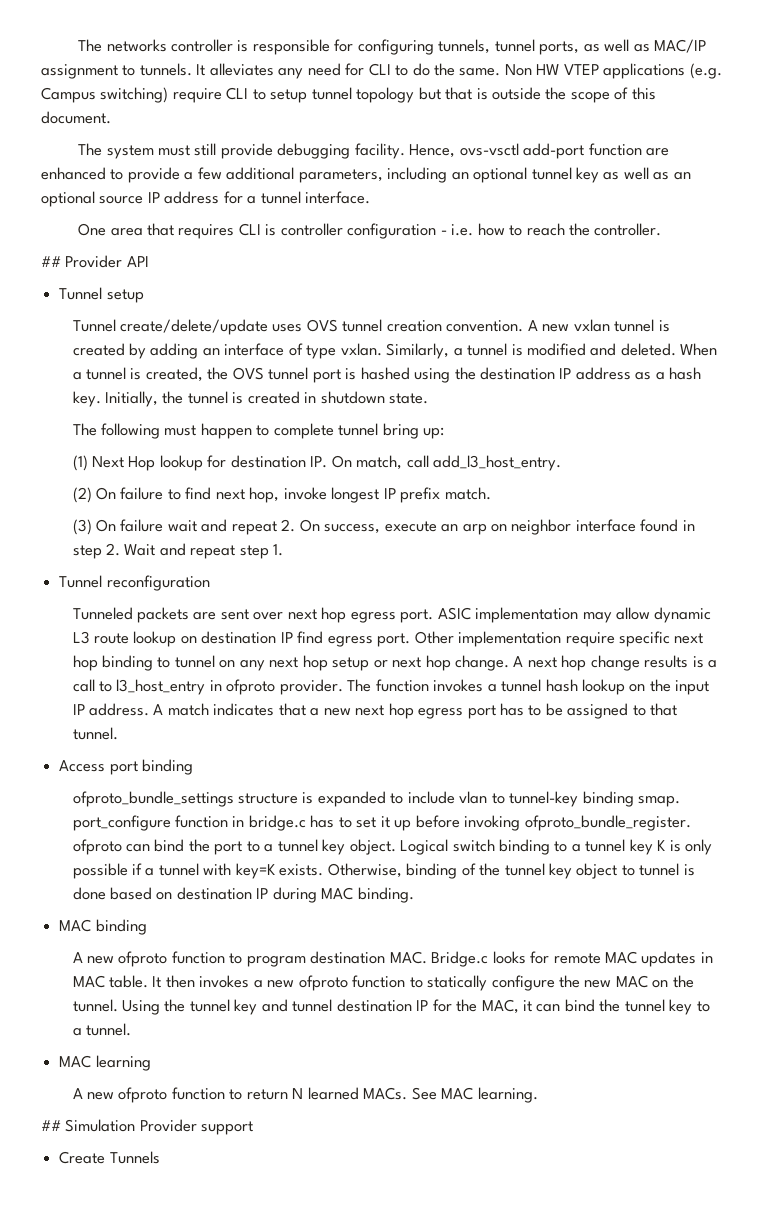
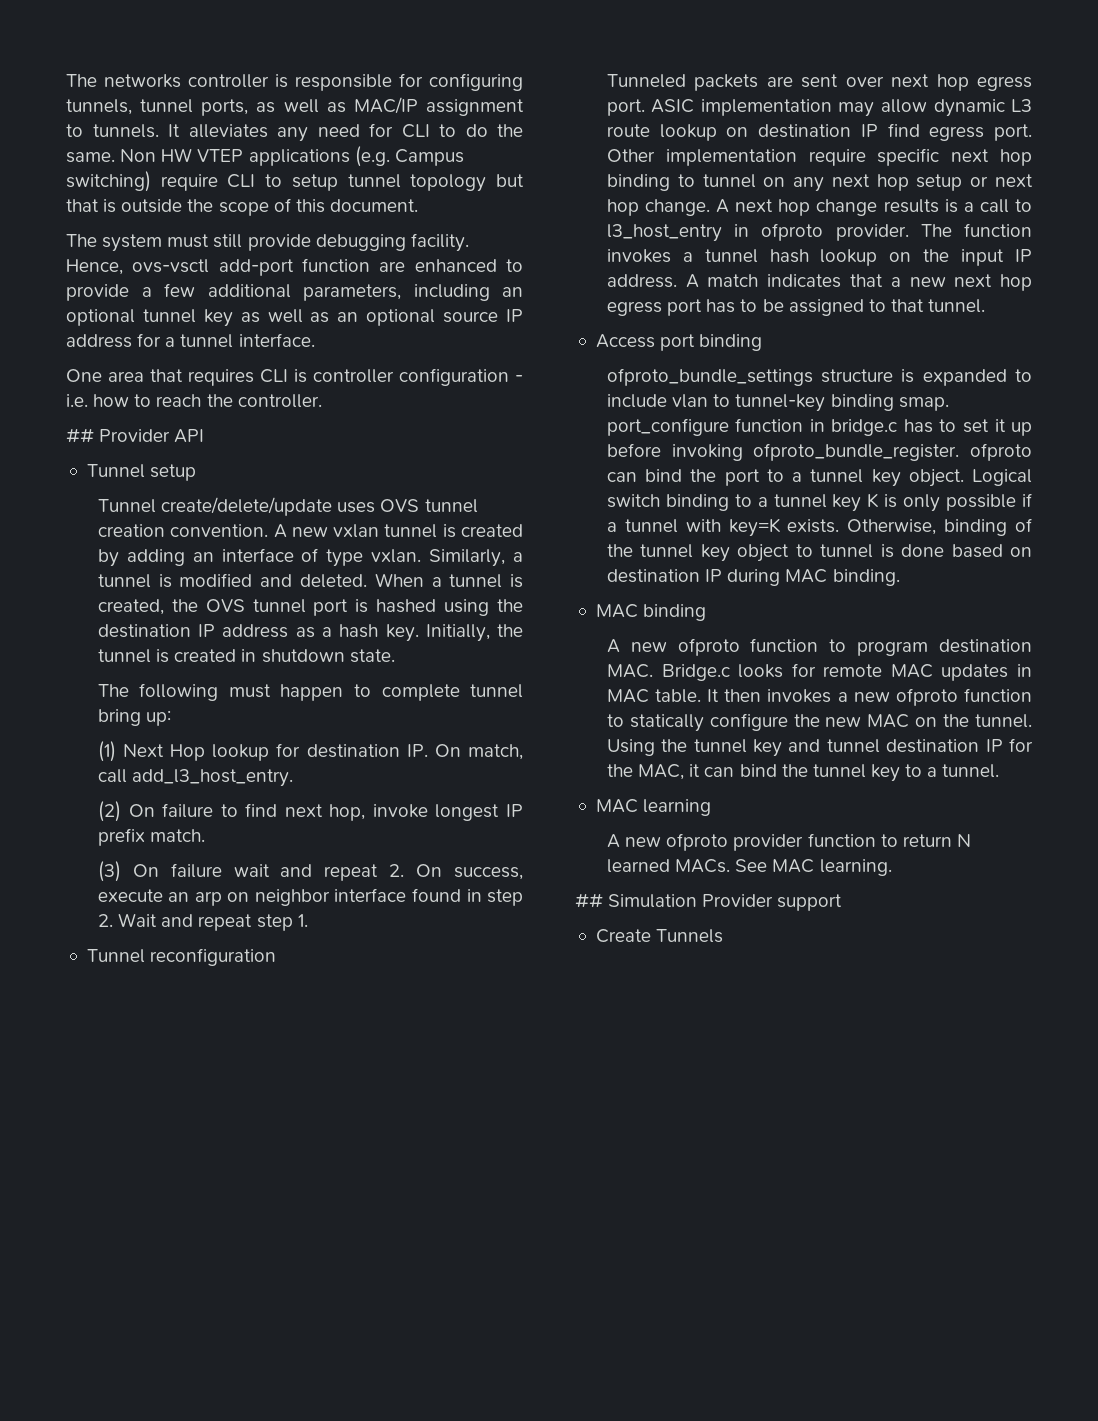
- A new ofproto function to return N learned MACs.
+ A new ofproto provider function to return N learned MACs.

